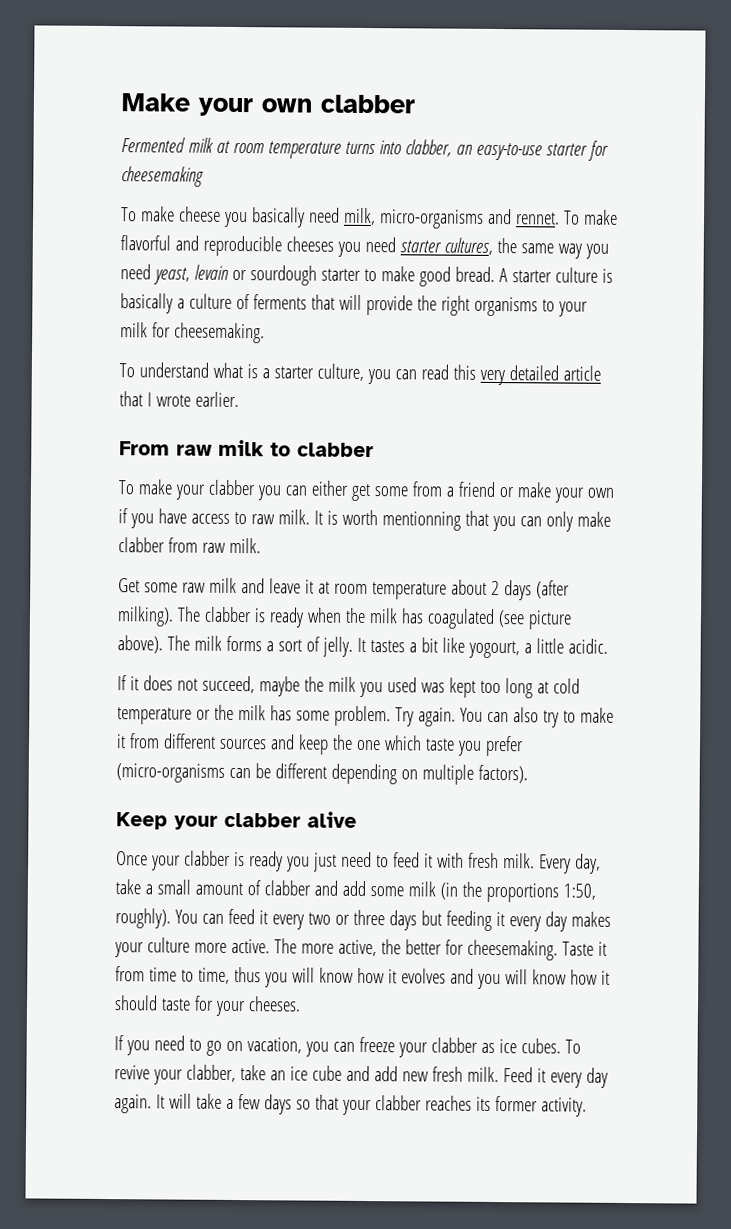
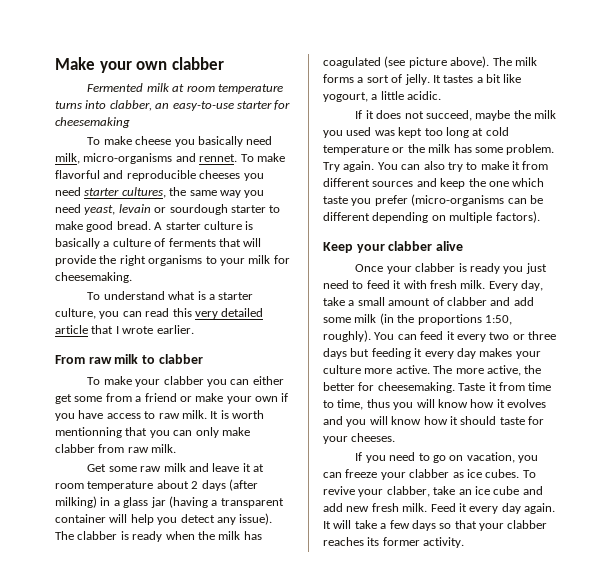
- Get some raw milk and leave it at room temperature about 2 days (after milking).
+ Get some raw milk and leave it at room temperature about 2 days (after milking) in a glass jar (having a transparent container will help you detect any issue).

